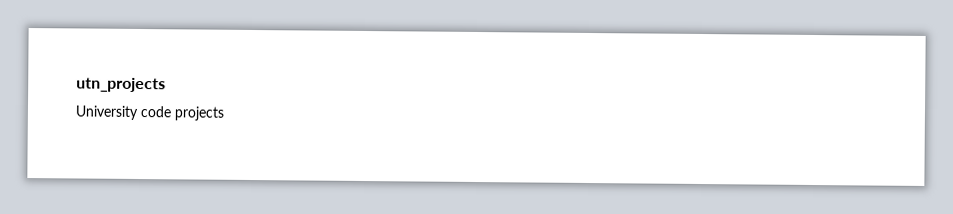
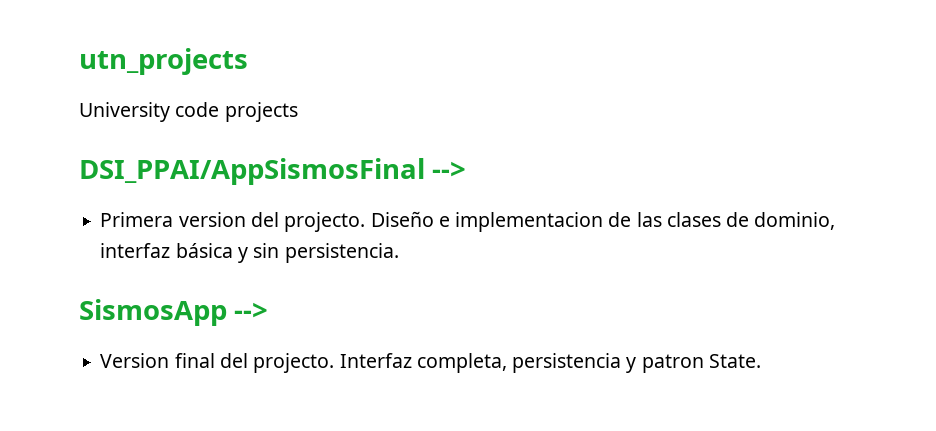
+ DSI_PPAI/AppSismosFinal -->
+ Primera version del projecto. Diseño e implementacion de las clases de dominio, interfaz básica y sin persistencia.
+ SismosApp -->
+ Version final del projecto. Interfaz completa, persistencia y patron State.

